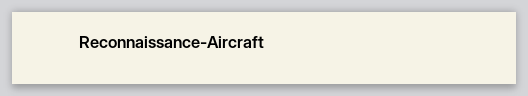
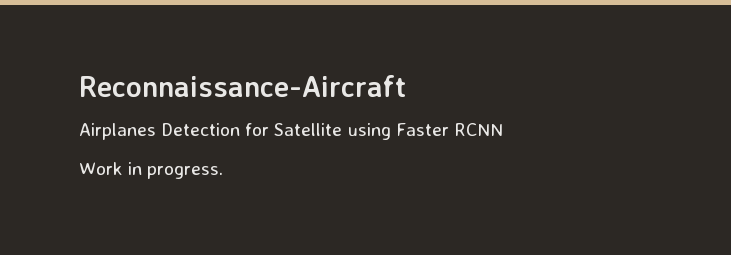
+ Airplanes Detection for Satellite using Faster RCNN
+ Work in progress.

